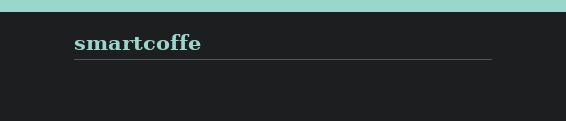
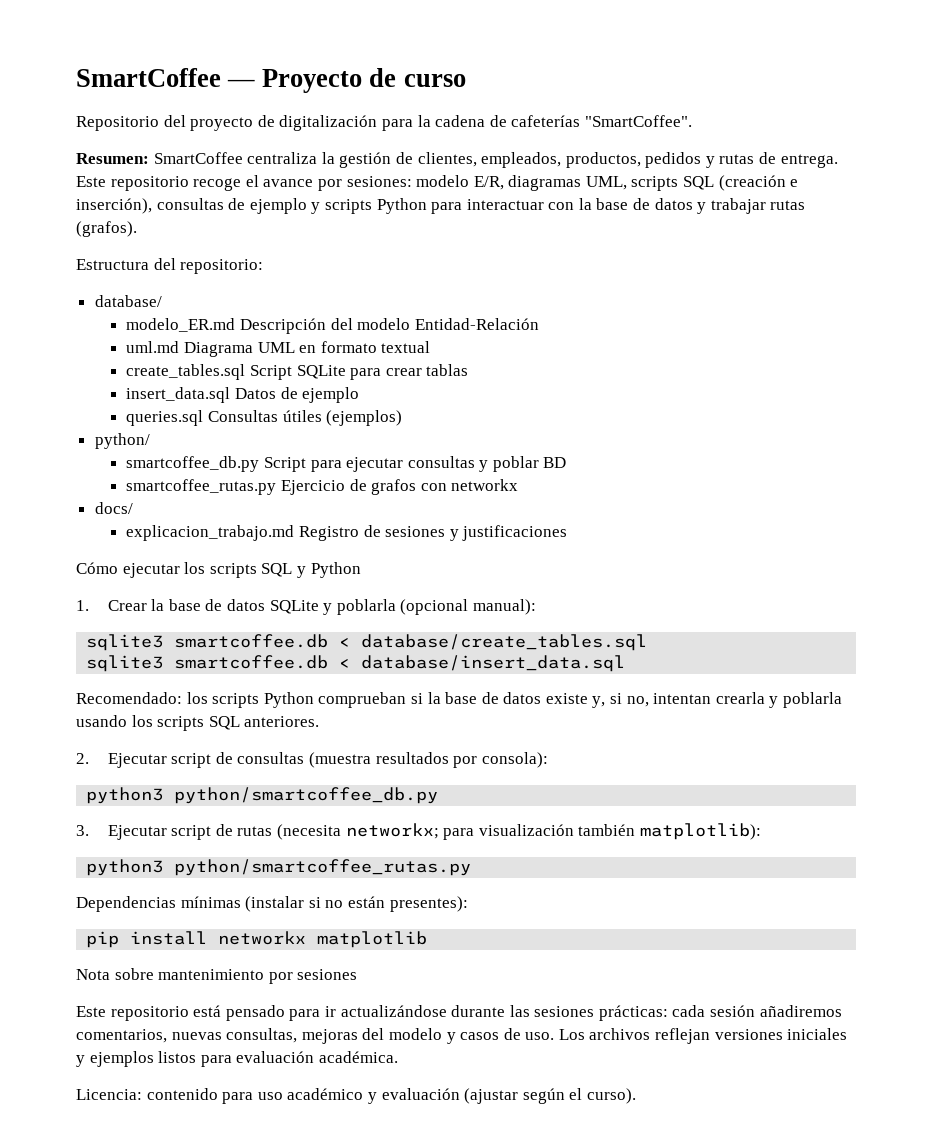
- smartcoffe
+ SmartCoffee — Proyecto de curso
+ Repositorio del proyecto de digitalización para la cadena de cafeterías "SmartCoffee".
+ Resumen: SmartCoffee centraliza la gestión de clientes, empleados, productos, pedidos y rutas de entrega. Este repositorio recoge el avance por sesiones: modelo E/R, diagramas UML, scripts SQL (creación e inserción), consultas de ejemplo y scripts Python para interactuar con la base de datos y trabajar rutas (grafos).
+ Estructura del repositorio:
+ database/
+ modelo_ER.md Descripción del modelo Entidad-Relación
+ uml.md Diagrama UML en formato textual
+ create_tables.sql Script SQLite para crear tablas
+ insert_data.sql Datos de ejemplo
+ queries.sql Consultas útiles (ejemplos)
+ python/
+ smartcoffee_db.py Script para ejecutar consultas y poblar BD
+ smartcoffee_rutas.py Ejercicio de grafos con networkx
+ docs/
+ explicacion_trabajo.md Registro de sesiones y justificaciones
+ Cómo ejecutar los scripts SQL y Python
+ 1. Crear la base de datos SQLite y poblarla (opcional manual):
+ sqlite3 smartcoffee.db < database/create_tables.sql
+ sqlite3 smartcoffee.db < database/insert_data.sql
+ Recomendado: los scripts Python comprueban si la base de datos existe y, si no, intentan crearla y poblarla usando los scripts SQL anteriores.
+ 2. Ejecutar script de consultas (muestra resultados por consola):
+ python3 python/smartcoffee_db.py
+ 3. Ejecutar script de rutas (necesita networkx; para visualización también matplotlib):
+ python3 python/smartcoffee_rutas.py
+ Dependencias mínimas (instalar si no están presentes):
+ pip install networkx matplotlib
+ Nota sobre mantenimiento por sesiones
+ Este repositorio está pensado para ir actualizándose durante las sesiones prácticas: cada sesión añadiremos comentarios, nuevas consultas, mejoras del modelo y casos de uso. Los archivos reflejan versiones iniciales y ejemplos listos para evaluación académica.
+ Licencia: contenido para uso académico y evaluación (ajustar según el curso).

